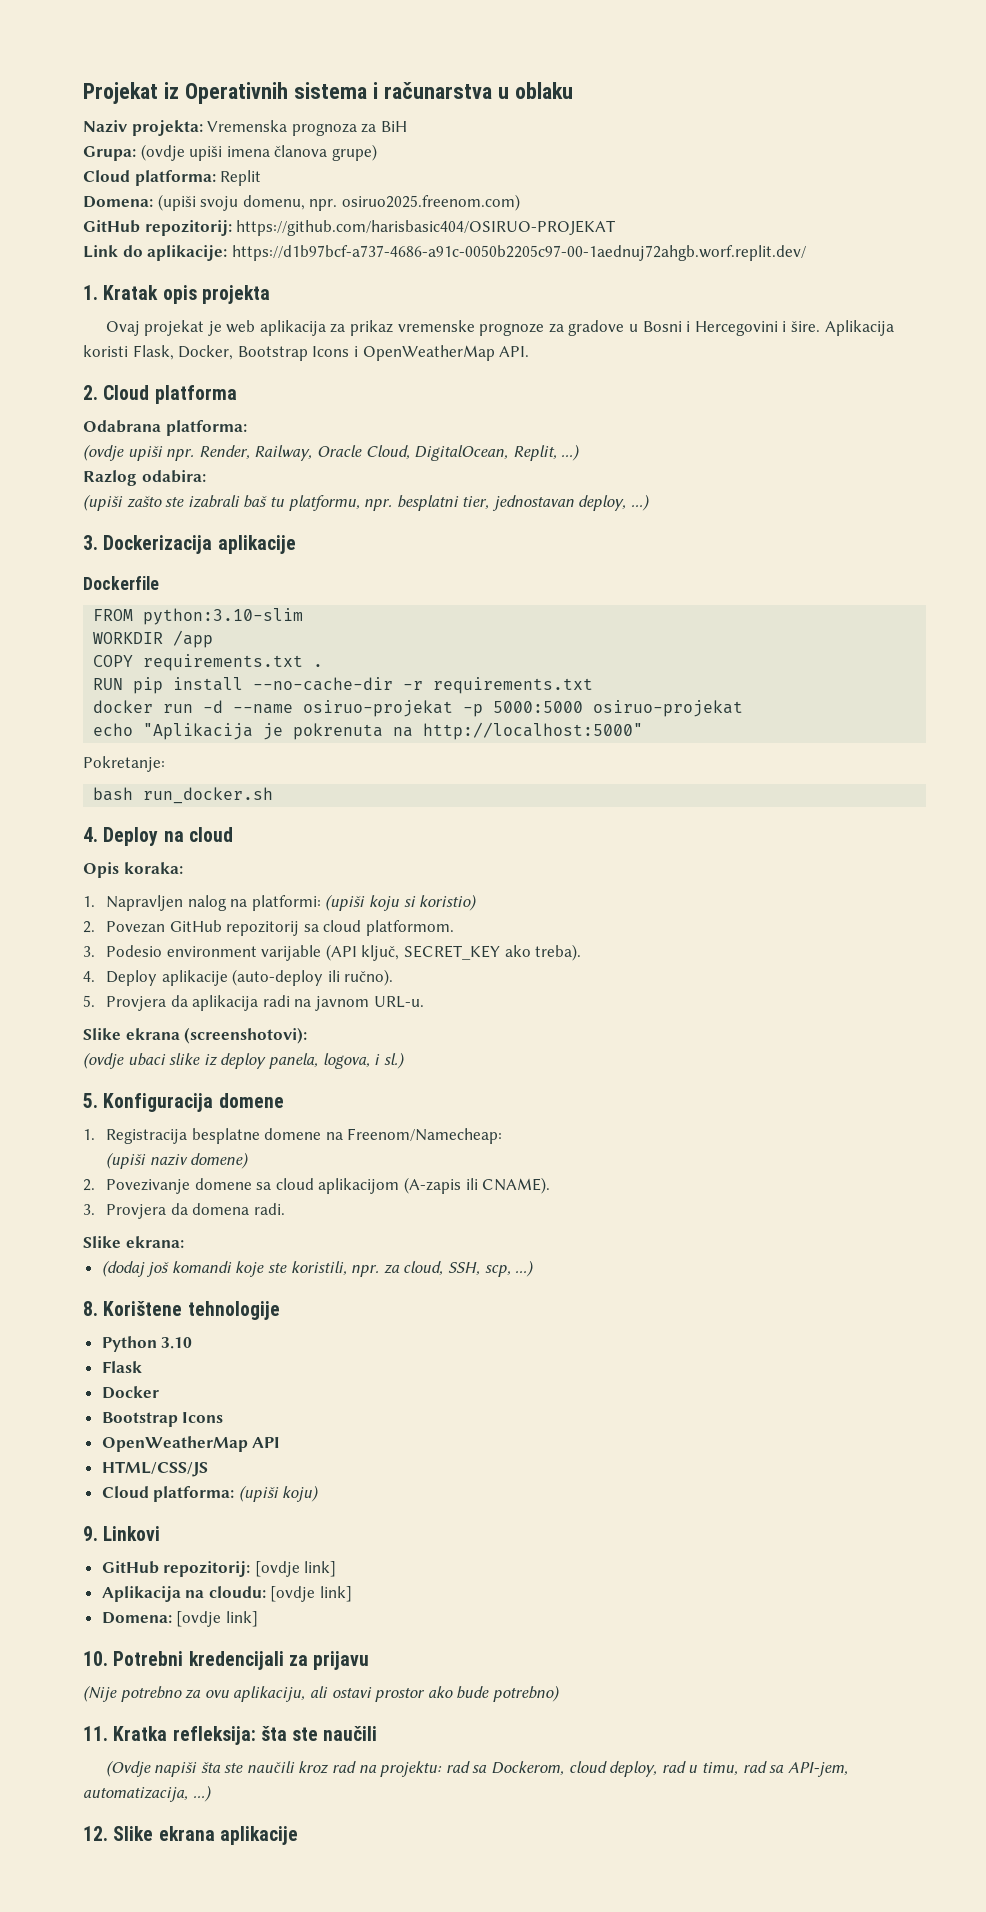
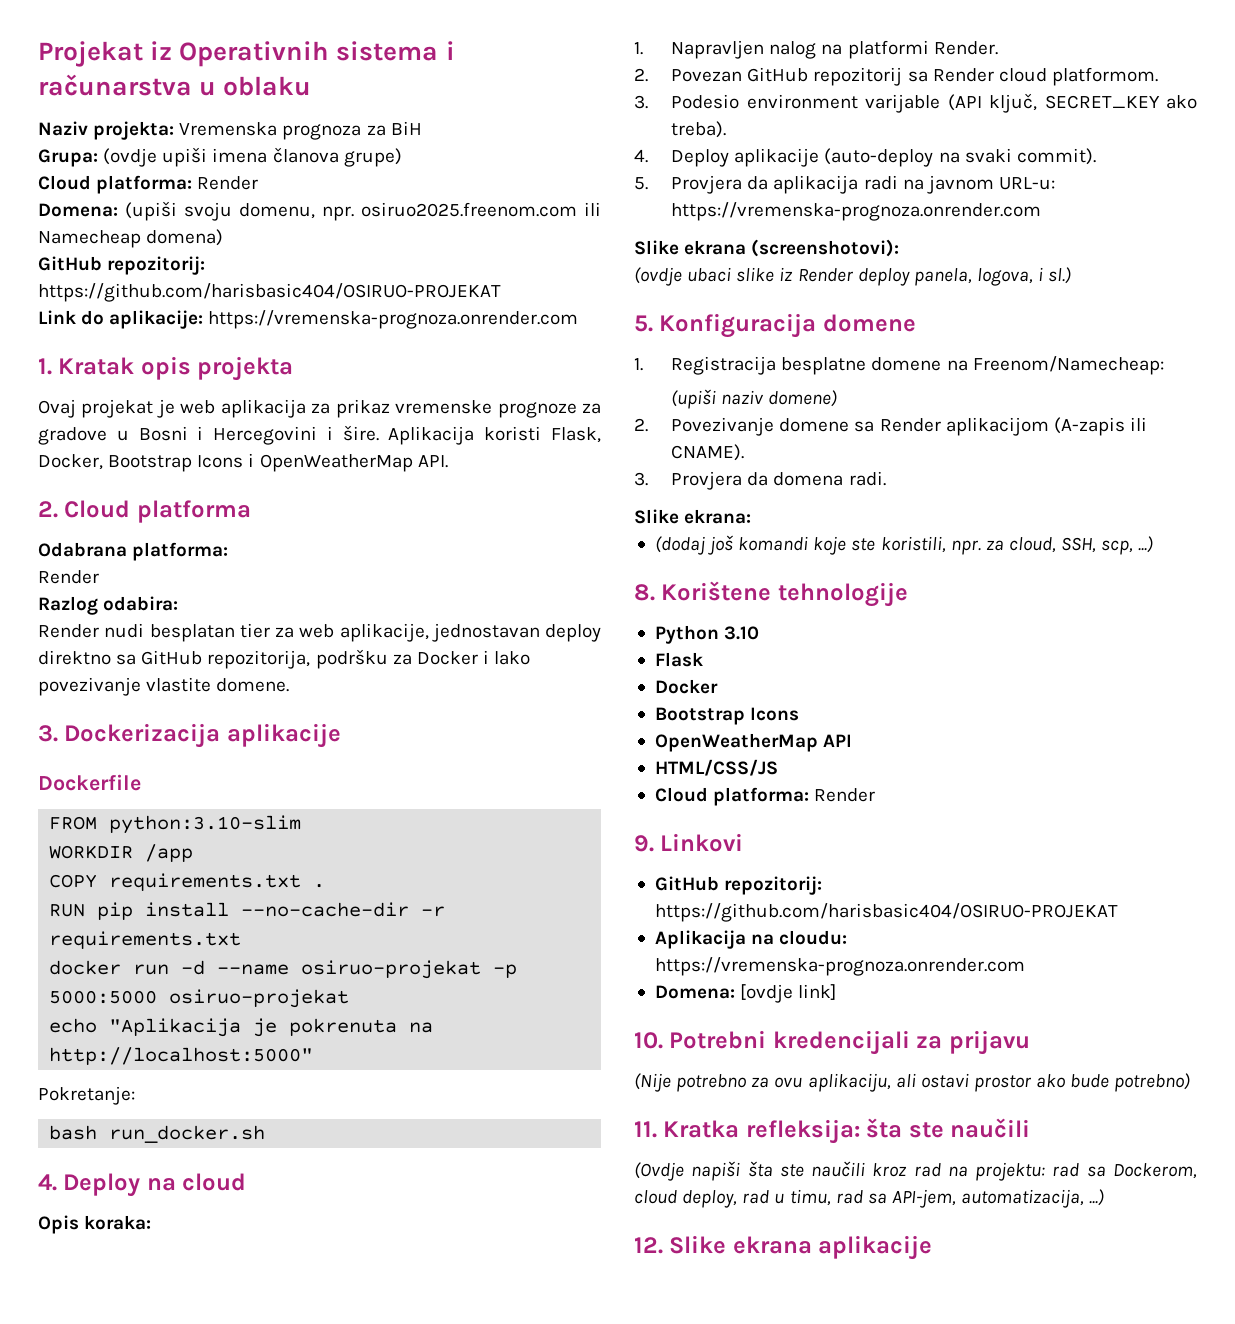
  Grupa: (ovdje upiši imena članova grupe)
- Cloud platforma: Replit
+ Cloud platforma: Render
- Domena: (upiši svoju domenu, npr. osiruo2025.freenom.com)
+ Domena: (upiši svoju domenu, npr. osiruo2025.freenom.com ili Namecheap domena)
- Link do aplikacije: https://d1b97bcf-a737-4686-a91c-0050b2205c97-00-1aednuj72ahgb.worf.replit.dev/
+ Link do aplikacije: https://vremenska-prognoza.onrender.com
  Odabrana platforma:
- (ovdje upiši npr. Render, Railway, Oracle Cloud, DigitalOcean, Replit, ...)
+ Render
  Razlog odabira:
- (upiši zašto ste izabrali baš tu platformu, npr. besplatni tier, jednostavan deploy, ...)
+ Render nudi besplatan tier za web aplikacije, jednostavan deploy direktno sa GitHub repozitorija, podršku za Docker i lako povezivanje vlastite domene.
- 1. Napravljen nalog na platformi: (upiši koju si koristio)
+ 1. Napravljen nalog na platformi Render.
- 2. Povezan GitHub repozitorij sa cloud platformom.
+ 2. Povezan GitHub repozitorij sa Render cloud platformom.
- 4. Deploy aplikacije (auto-deploy ili ručno).
+ 4. Deploy aplikacije (auto-deploy na svaki commit).
- 5. Provjera da aplikacija radi na javnom URL-u.
+ 5. Provjera da aplikacija radi na javnom URL-u: https://vremenska-prognoza.onrender.com
- (ovdje ubaci slike iz deploy panela, logova, i sl.)
+ (ovdje ubaci slike iz Render deploy panela, logova, i sl.)
- 2. Povezivanje domene sa cloud aplikacijom (A-zapis ili CNAME).
+ 2. Povezivanje domene sa Render aplikacijom (A-zapis ili CNAME).
  HTML/CSS/JS
- Cloud platforma: (upiši koju)
+ Cloud platforma: Render
  9. Linkovi
- GitHub repozitorij: [ovdje link]
+ GitHub repozitorij: https://github.com/harisbasic404/OSIRUO-PROJEKAT
- Aplikacija na cloudu: [ovdje link]
+ Aplikacija na cloudu: https://vremenska-prognoza.onrender.com

